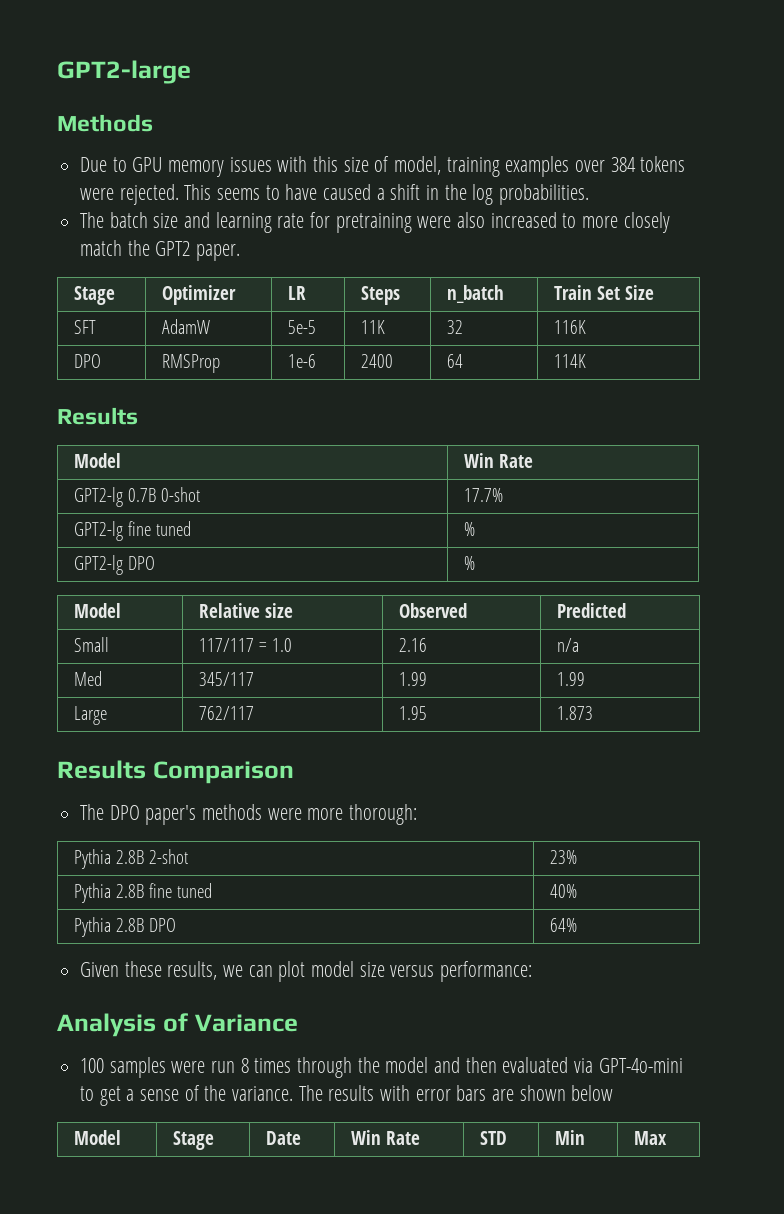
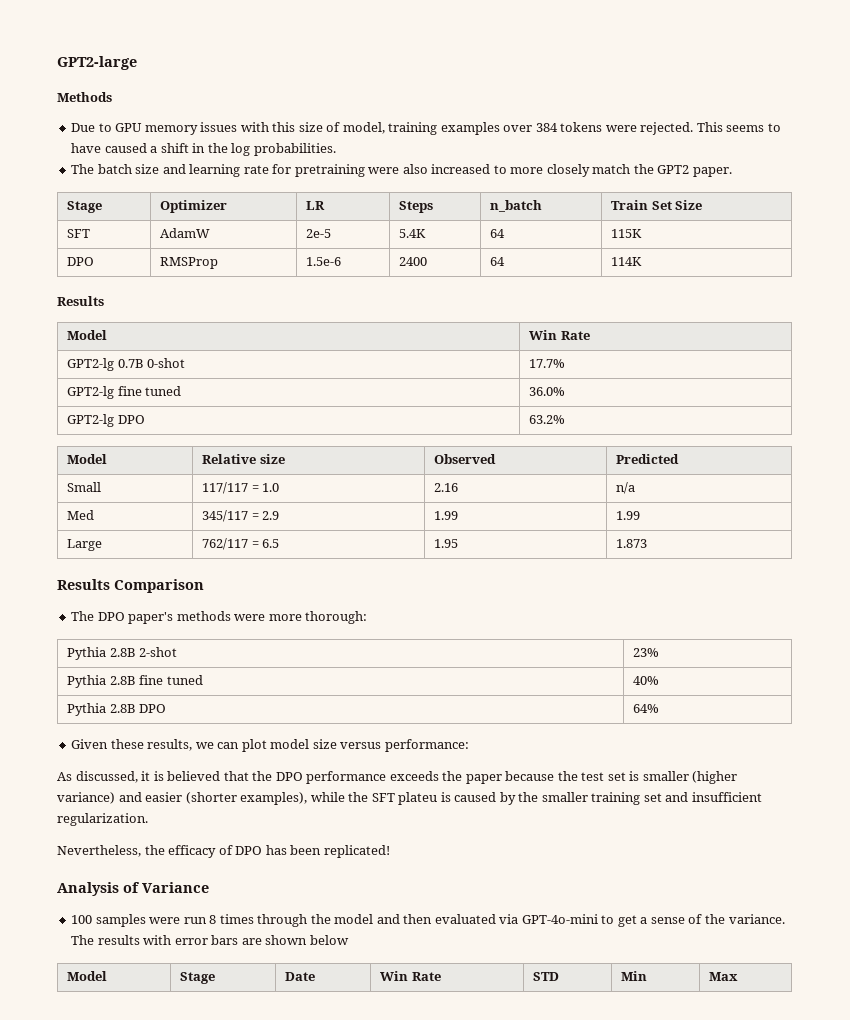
- SFT | AdamW | 5e-5 | 11K | 32 | 116K
+ SFT | AdamW | 2e-5 | 5.4K | 64 | 115K
- DPO | RMSProp | 1e-6 | 2400 | 64 | 114K
+ DPO | RMSProp | 1.5e-6 | 2400 | 64 | 114K
- GPT2-lg fine tuned | %
+ GPT2-lg fine tuned | 36.0%
- GPT2-lg DPO | %
+ GPT2-lg DPO | 63.2%
- Med | 345/117 | 1.99 | 1.99
+ Med | 345/117 = 2.9 | 1.99 | 1.99
- Large | 762/117 | 1.95 | 1.873
+ Large | 762/117 = 6.5 | 1.95 | 1.873
+ As discussed, it is believed that the DPO performance exceeds the paper because the test set is smaller (higher variance) and easier (shorter examples), while the SFT plateu is caused by the smaller training set and insufficient regularization.
+ Nevertheless, the efficacy of DPO has been replicated!

